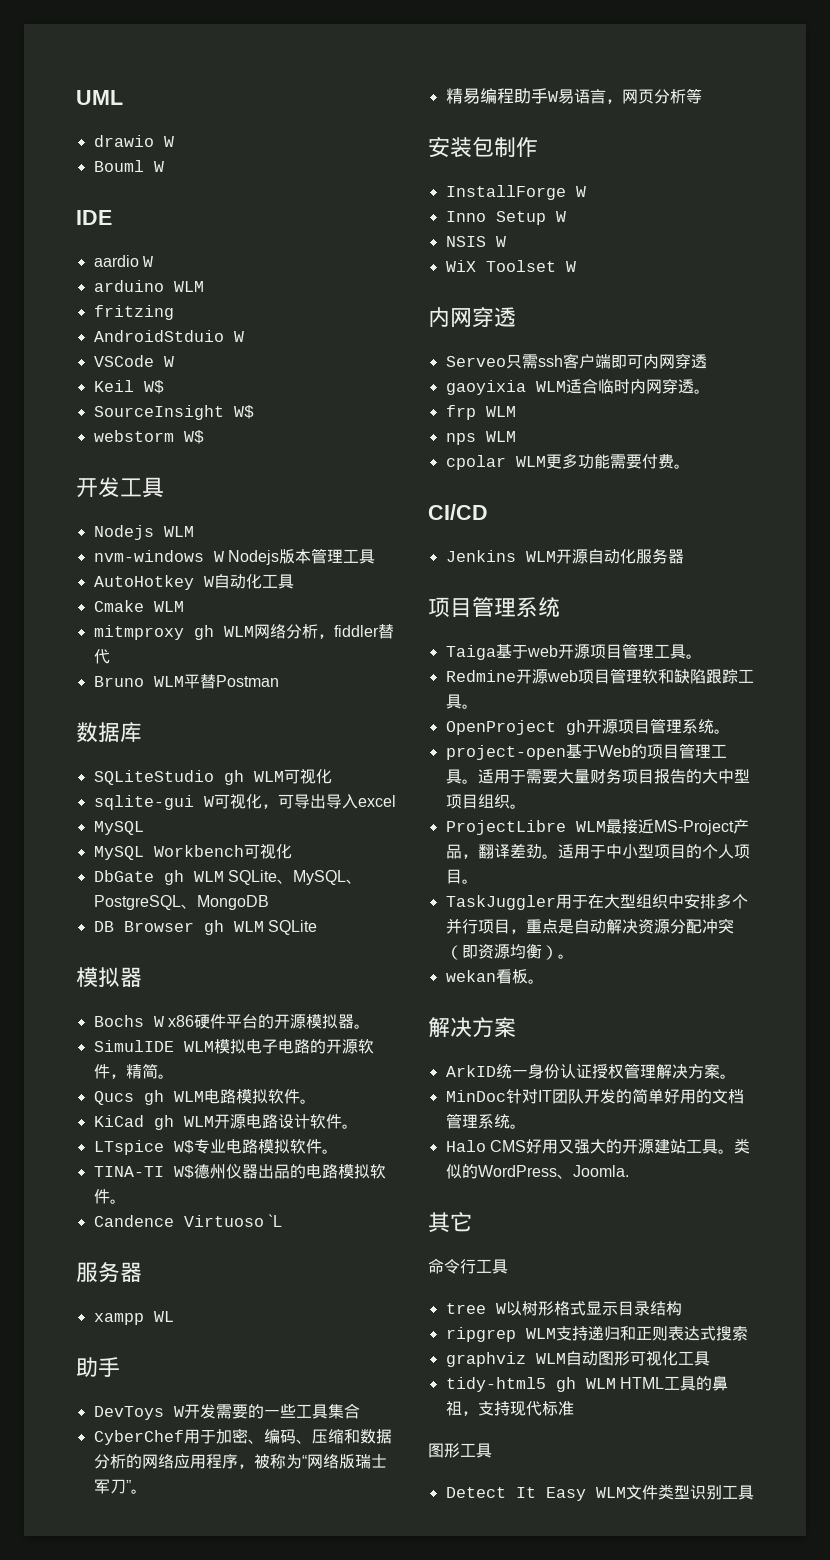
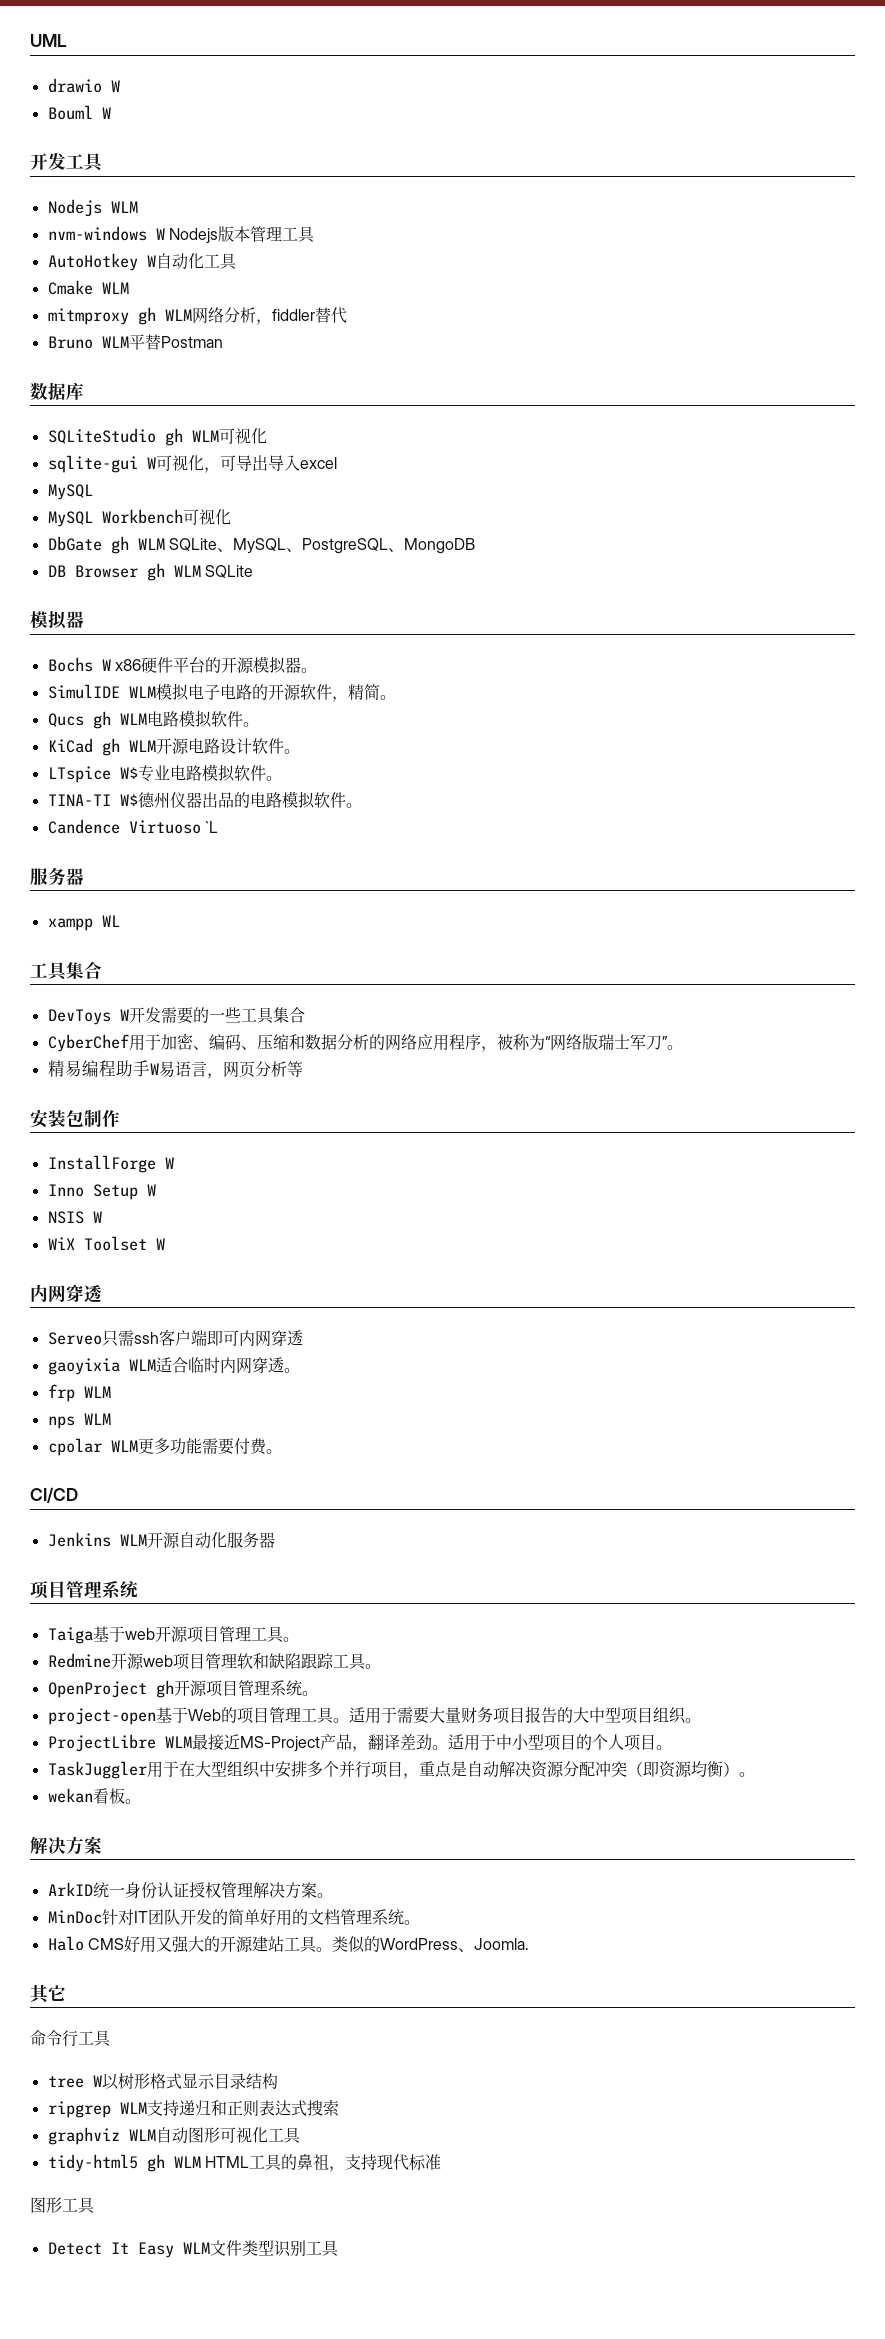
- IDE
- aardio W
- arduino WLM
- fritzing
- AndroidStduio W
- VSCode W
- Keil W$
- SourceInsight W$
- webstorm W$
  xampp WL
- 助手
+ 工具集合

